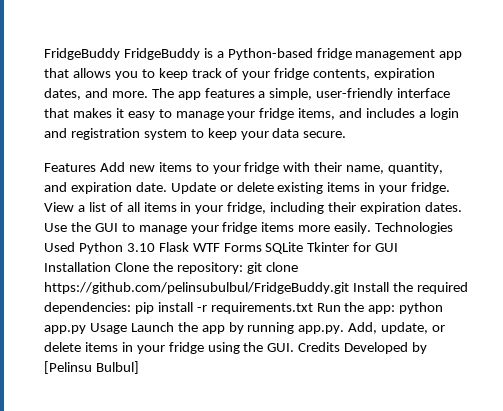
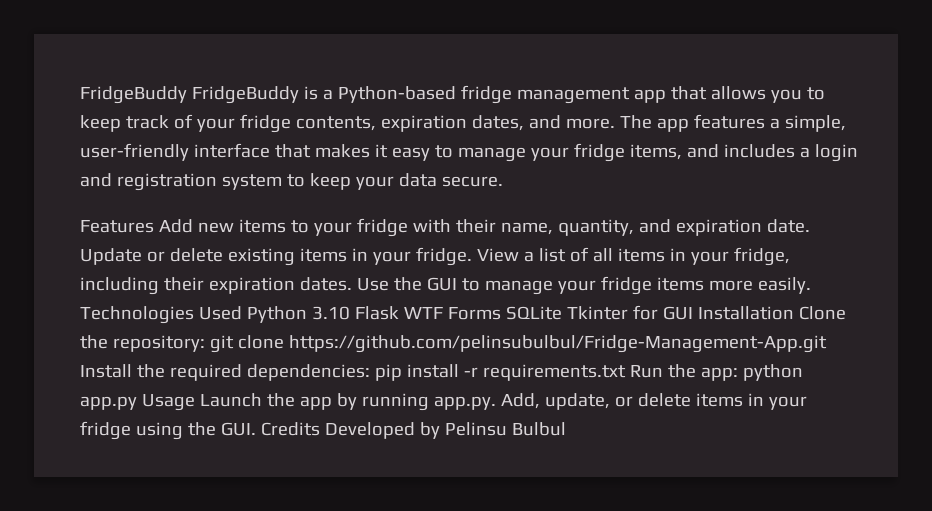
- Technologies Used Python 3.10 Flask WTF Forms SQLite Tkinter for GUI Installation Clone the repository: git clone https://github.com/pelinsubulbul/FridgeBuddy.git Install the required dependencies: pip install -r requirements.txt Run the app: python app.py Usage Launch the app by running app.py. Add, update, or delete items in your fridge using the GUI. Credits Developed by [Pelinsu Bulbul]
+ Technologies Used Python 3.10 Flask WTF Forms SQLite Tkinter for GUI Installation Clone the repository: git clone https://github.com/pelinsubulbul/Fridge-Management-App.git Install the required dependencies: pip install -r requirements.txt Run the app: python app.py Usage Launch the app by running app.py. Add, update, or delete items in your fridge using the GUI. Credits Developed by Pelinsu Bulbul

